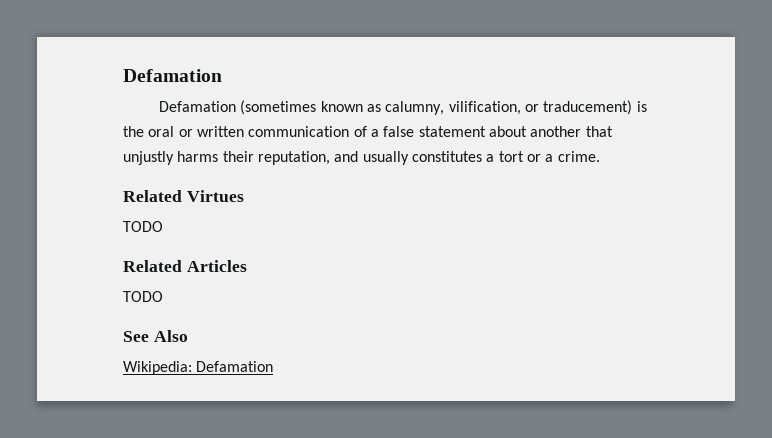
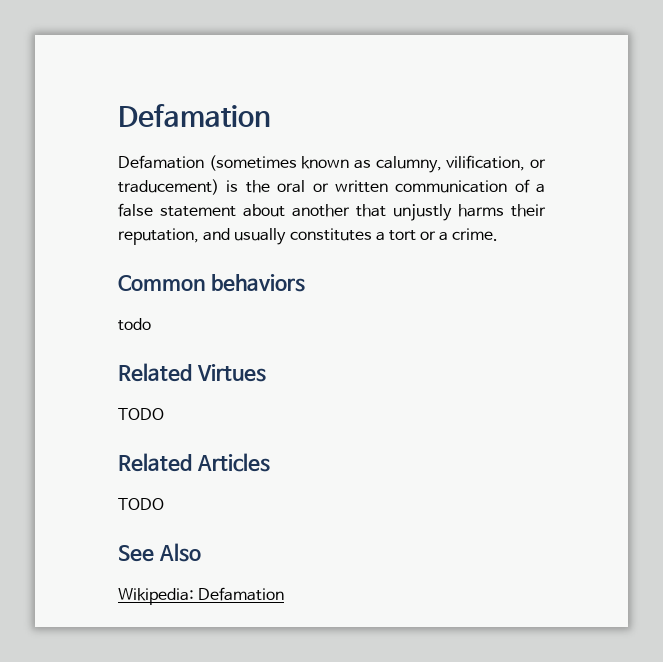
+ Common behaviors
+ todo

